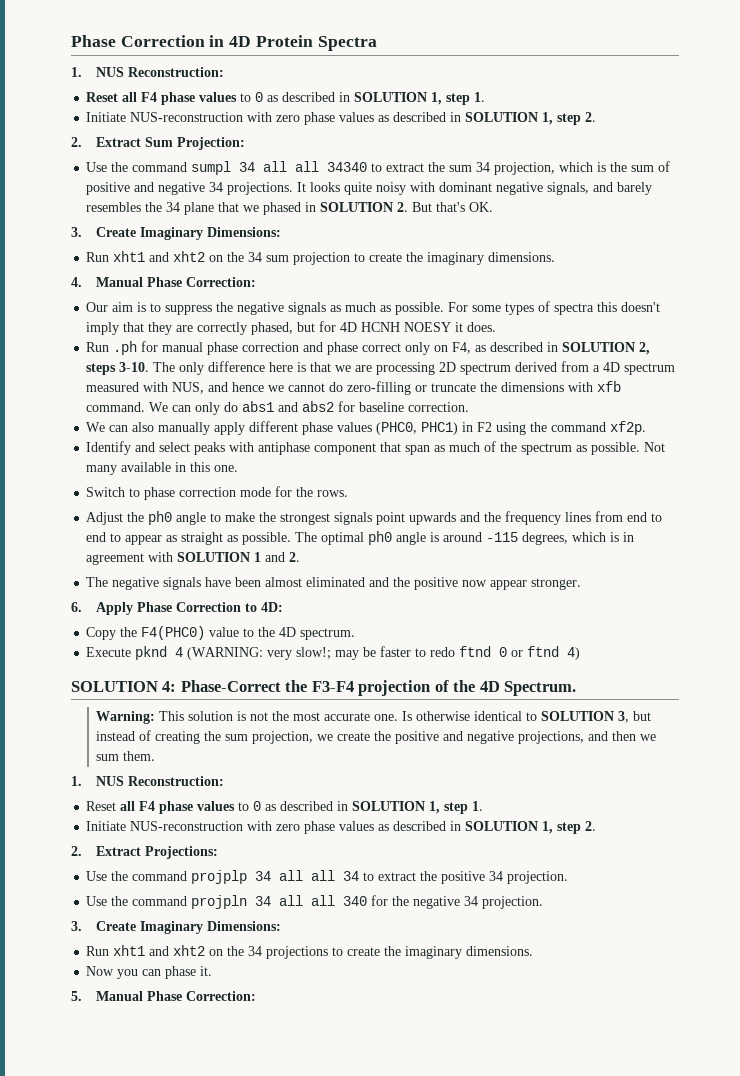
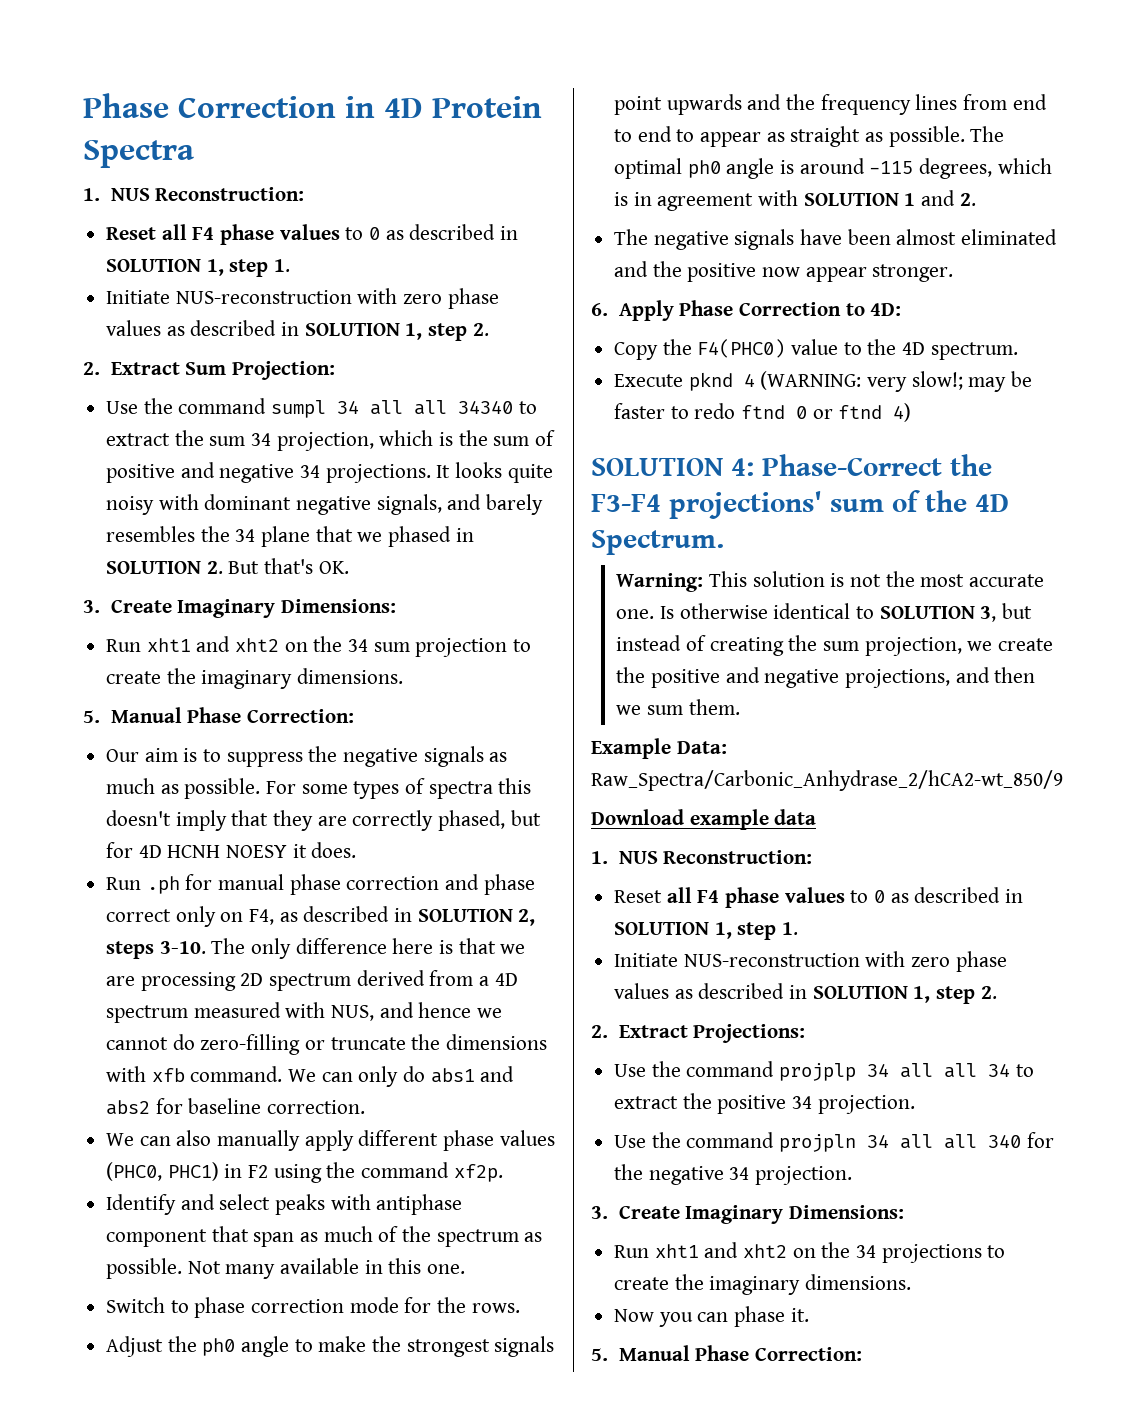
  Run xht1 and xht2 on the 34 sum projection to create the imaginary dimensions.
- 4. Manual Phase Correction:
+ 5. Manual Phase Correction:
- SOLUTION 4: Phase-Correct the F3-F4 projection of the 4D Spectrum.
+ SOLUTION 4: Phase-Correct the F3-F4 projections' sum of the 4D Spectrum.
+ Example Data: Raw_Spectra/Carbonic_Anhydrase_2/hCA2-wt_850/9
+ Download example data

